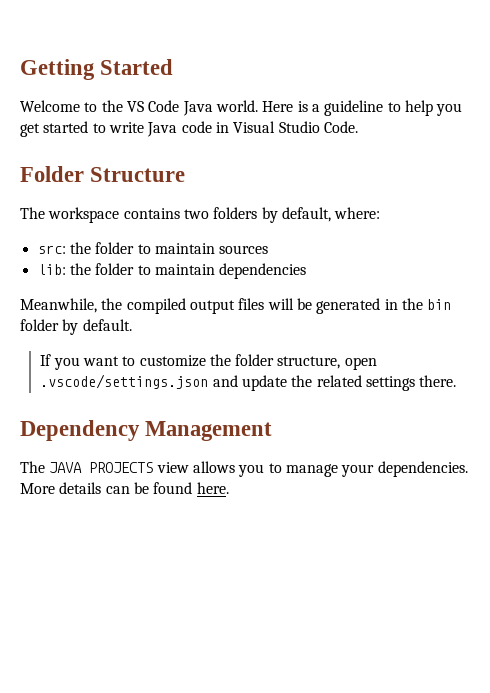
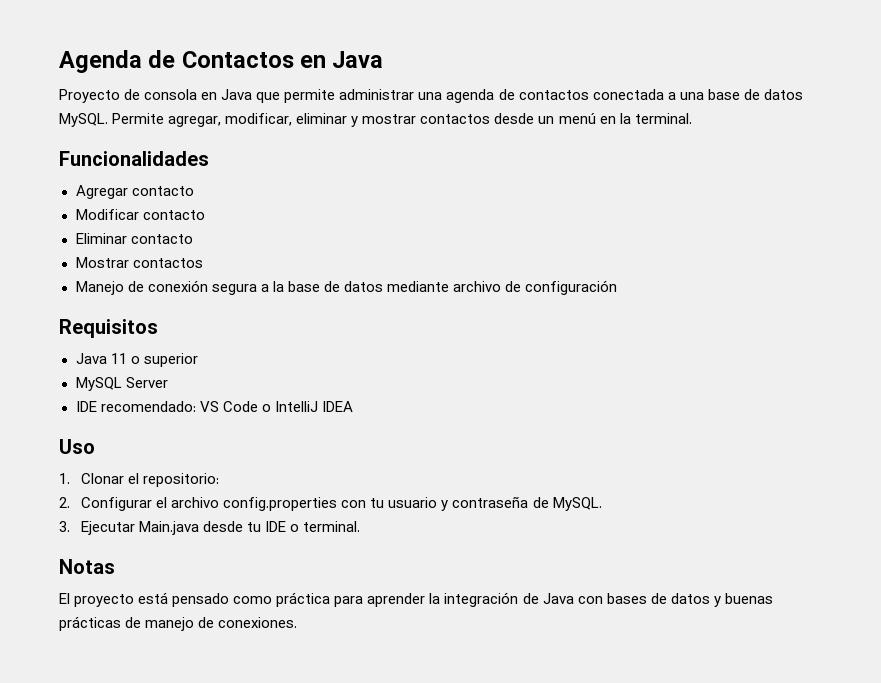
- Getting Started
- Welcome to the VS Code Java world. Here is a guideline to help you get started to write Java code in Visual Studio Code.
- Folder Structure
- The workspace contains two folders by default, where:
- src: the folder to maintain sources
- lib: the folder to maintain dependencies
- Meanwhile, the compiled output files will be generated in the bin folder by default.
- If you want to customize the folder structure, open .vscode/settings.json and update the related settings there.
- Dependency Management
- The JAVA PROJECTS view allows you to manage your dependencies. More details can be found here.
+ Agenda de Contactos en Java
+ Proyecto de consola en Java que permite administrar una agenda de contactos conectada a una base de datos MySQL. Permite agregar, modificar, eliminar y mostrar contactos desde un menú en la terminal.
+ Funcionalidades
+ Agregar contacto
+ Modificar contacto
+ Eliminar contacto
+ Mostrar contactos
+ Manejo de conexión segura a la base de datos mediante archivo de configuración
+ Requisitos
+ Java 11 o superior
+ MySQL Server
+ IDE recomendado: VS Code o IntelliJ IDEA
+ Uso
+ 1. Clonar el repositorio:
+ 2. Configurar el archivo config.properties con tu usuario y contraseña de MySQL.
+ 3. Ejecutar Main.java desde tu IDE o terminal.
+ Notas
+ El proyecto está pensado como práctica para aprender la integración de Java con bases de datos y buenas prácticas de manejo de conexiones.

